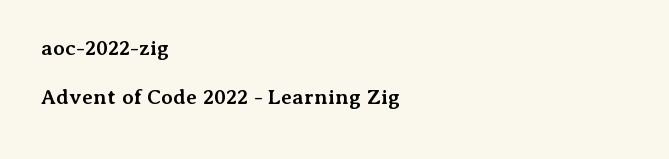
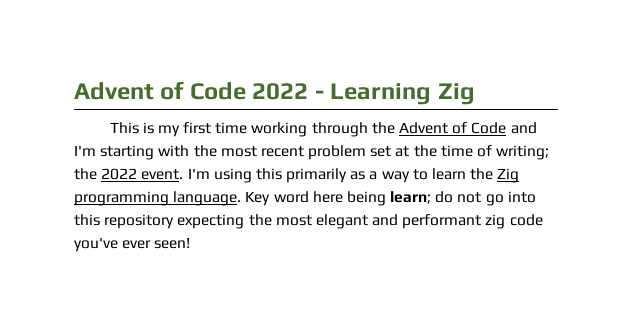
- aoc-2022-zig
+ This is my first time working through the Advent of Code and I'm starting with the most recent problem set at the time of writing; the 2022 event. I'm using this primarily as a way to learn the Zig programming language. Key word here being learn; do not go into this repository expecting the most elegant and performant zig code you've ever seen!

